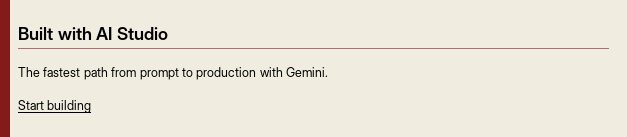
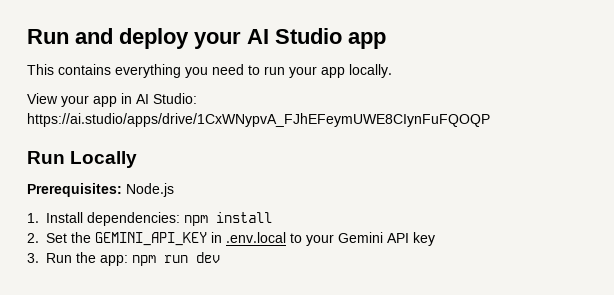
- Built with AI Studio
- The fastest path from prompt to production with Gemini.
- Start building
+ Run and deploy your AI Studio app
+ This contains everything you need to run your app locally.
+ View your app in AI Studio: https://ai.studio/apps/drive/1CxWNypvA_FJhEFeymUWE8CIynFuFQOQP
+ Run Locally
+ Prerequisites: Node.js
+ 1. Install dependencies: npm install
+ 2. Set the GEMINI_API_KEY in .env.local to your Gemini API key
+ 3. Run the app: npm run dev

